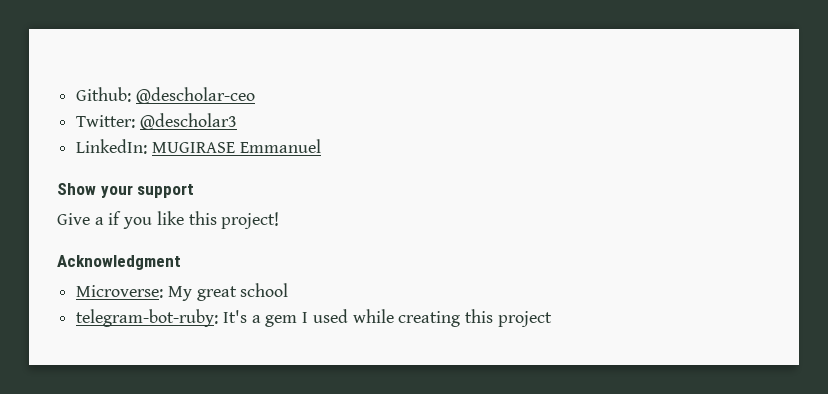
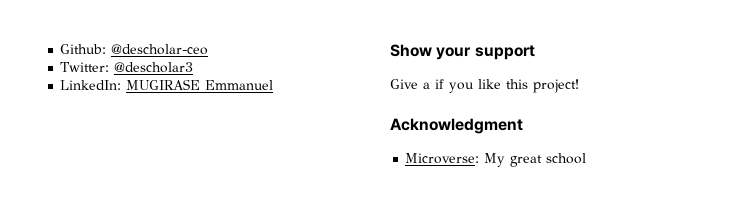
- telegram-bot-ruby: It's a gem I used while creating this project

